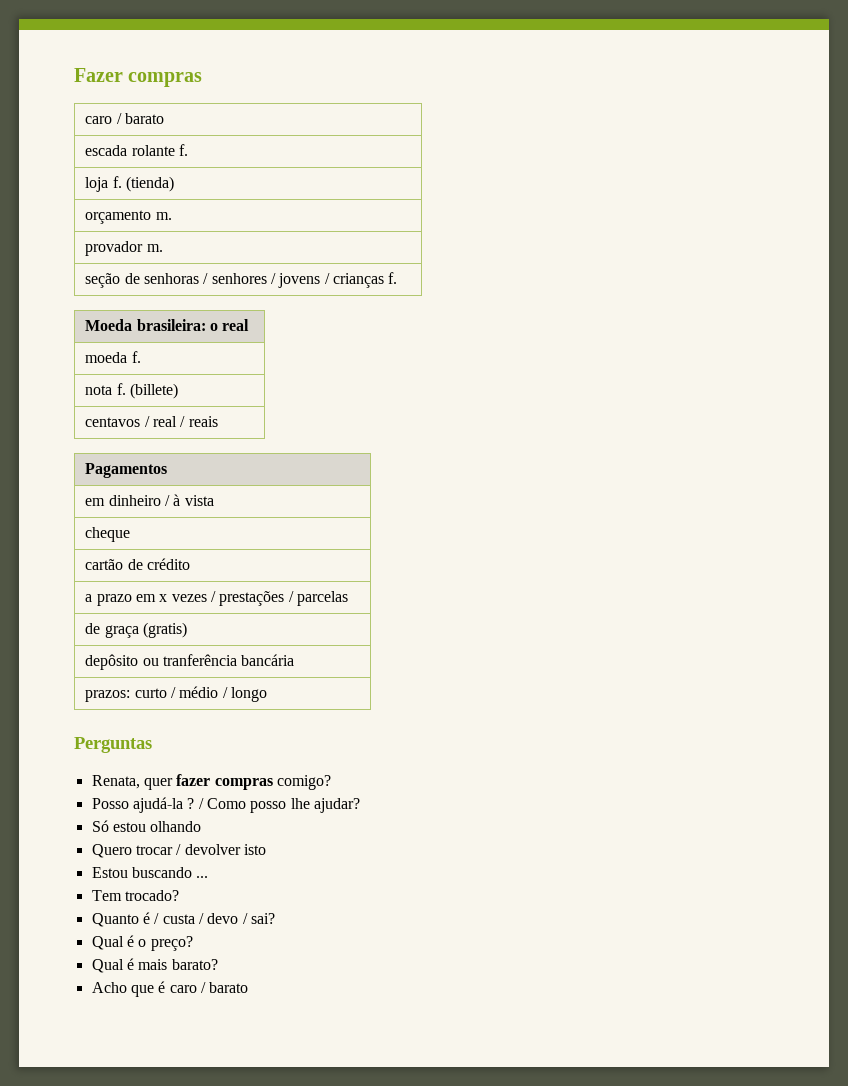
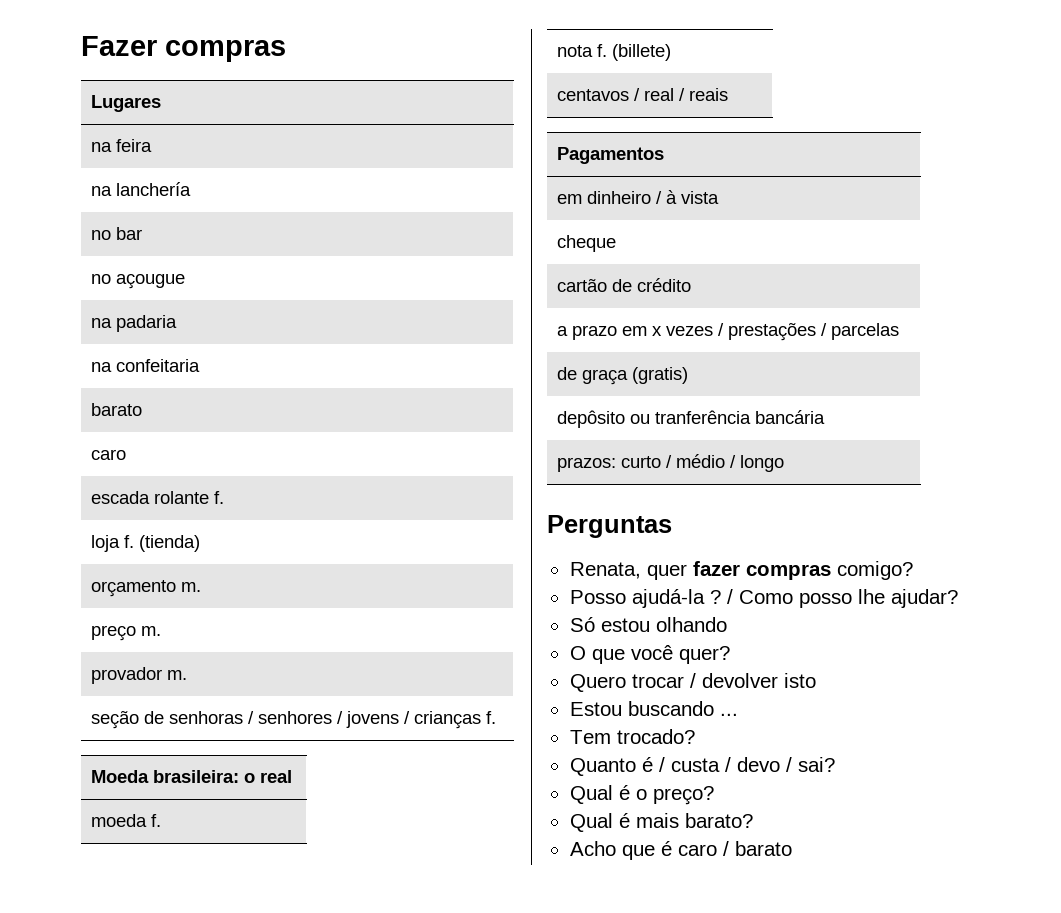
  Fazer compras
- caro / barato
+ Lugares
+ na feira
+ na lanchería
+ no bar
+ no açougue
+ na padaria
+ na confeitaria
+ barato
+ caro
+ preço m.
+ O que você quer?

